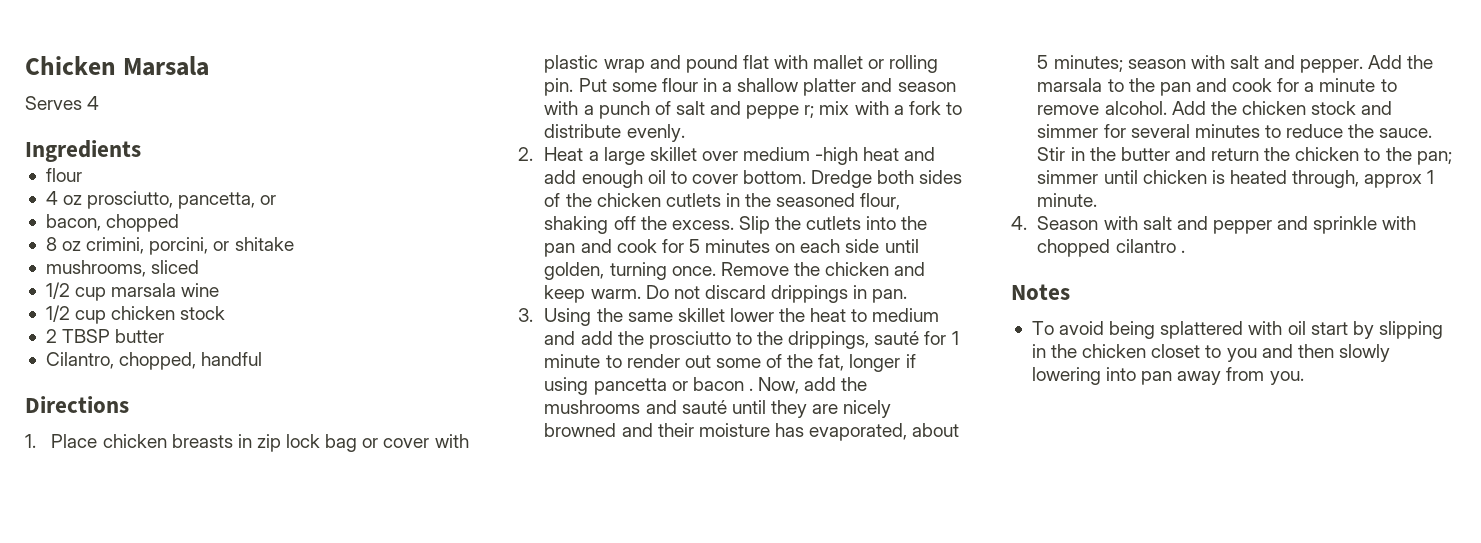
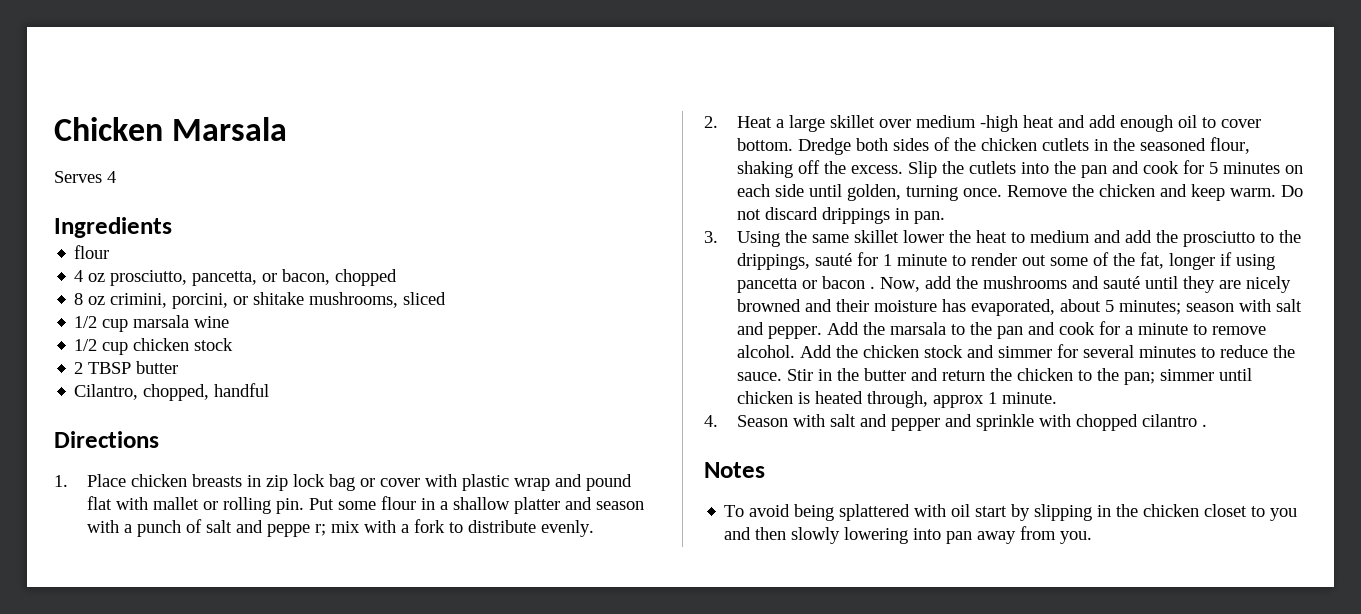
- 4 oz prosciutto, pancetta, or
- bacon, chopped
+ 4 oz prosciutto, pancetta, or bacon, chopped
- 8 oz crimini, porcini, or shitake
- mushrooms, sliced
+ 8 oz crimini, porcini, or shitake mushrooms, sliced

